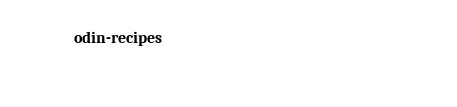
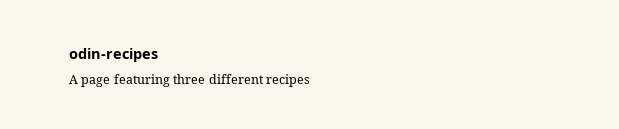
+ A page featuring three different recipes

